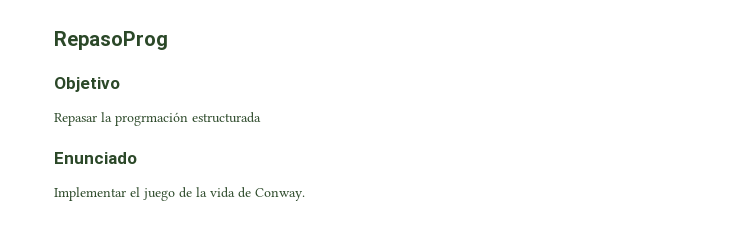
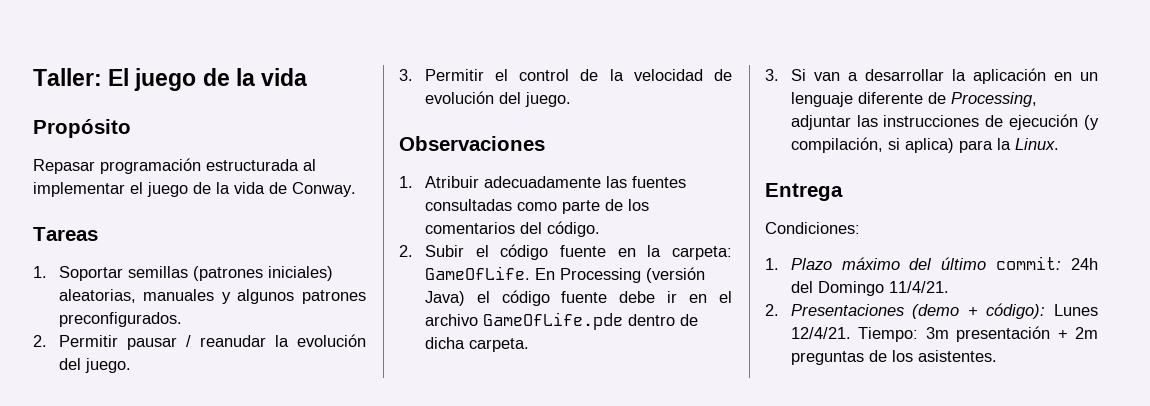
- RepasoProg
- Objetivo
+ Taller: El juego de la vida
+ Propósito
- Repasar la progrmación estructurada
- Enunciado
- Implementar el juego de la vida de Conway.
+ Repasar programación estructurada al implementar el juego de la vida de Conway.
+ Tareas
+ 1. Soportar semillas (patrones iniciales) aleatorias, manuales y algunos patrones preconfigurados.
+ 2. Permitir pausar / reanudar la evolución del juego.
+ 3. Permitir el control de la velocidad de evolución del juego.
+ Observaciones
+ 1. Atribuir adecuadamente las fuentes consultadas como parte de los comentarios del código.
+ 2. Subir el código fuente en la carpeta: GameOfLife. En Processing (versión Java) el código fuente debe ir en el archivo GameOfLife.pde dentro de dicha carpeta.
+ 3. Si van a desarrollar la aplicación en un lenguaje diferente de Processing, adjuntar las instrucciones de ejecución (y compilación, si aplica) para la Linux.
+ Entrega
+ Condiciones:
+ 1. Plazo máximo del último commit: 24h del Domingo 11/4/21.
+ 2. Presentaciones (demo + código): Lunes 12/4/21. Tiempo: 3m presentación + 2m preguntas de los asistentes.

